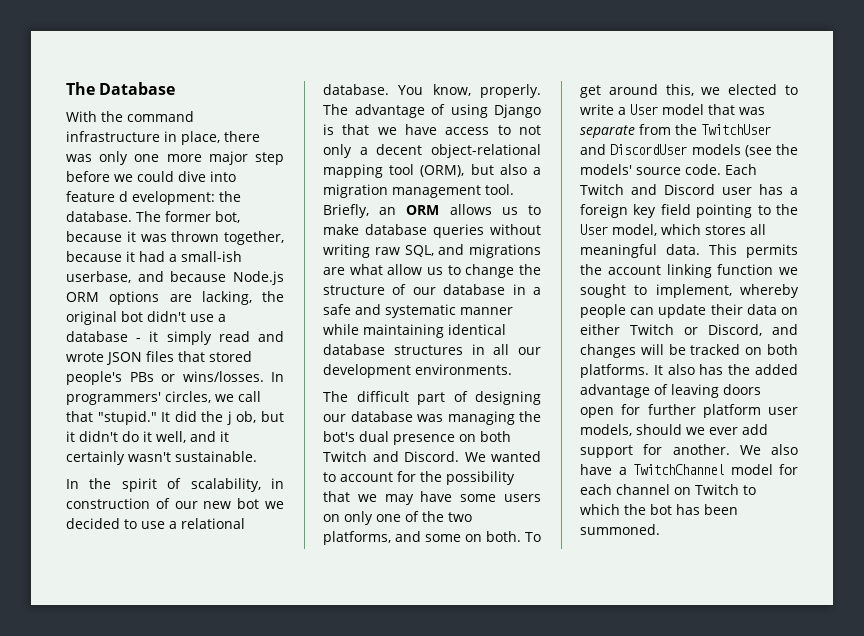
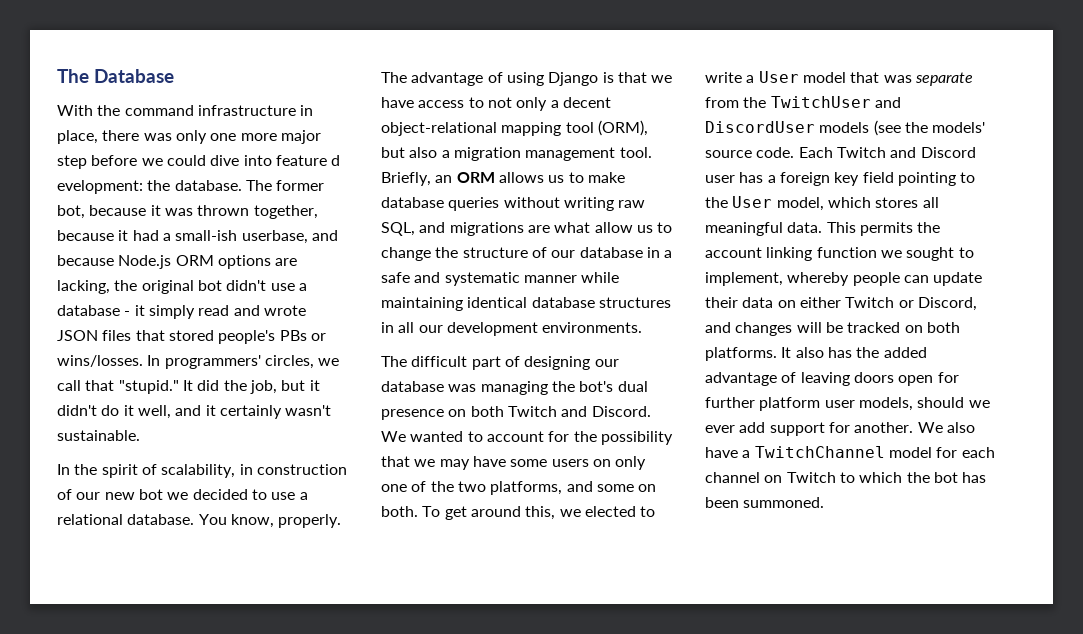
- It did the j ob, but it didn't do it well, and it certainly wasn't sustainable.
+ It did the job, but it didn't do it well, and it certainly wasn't sustainable.

